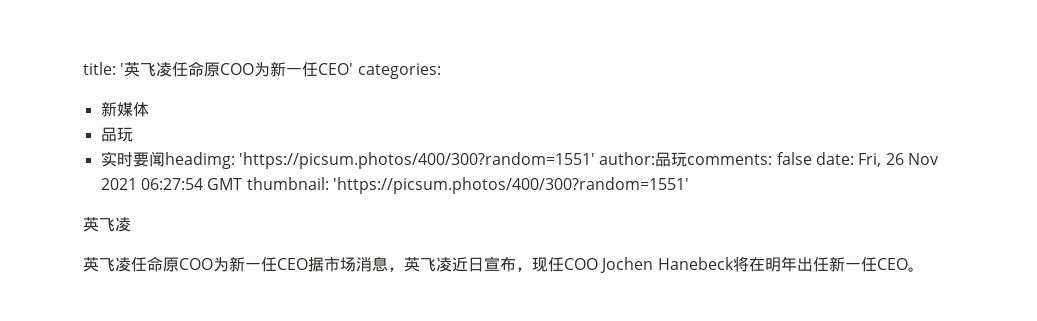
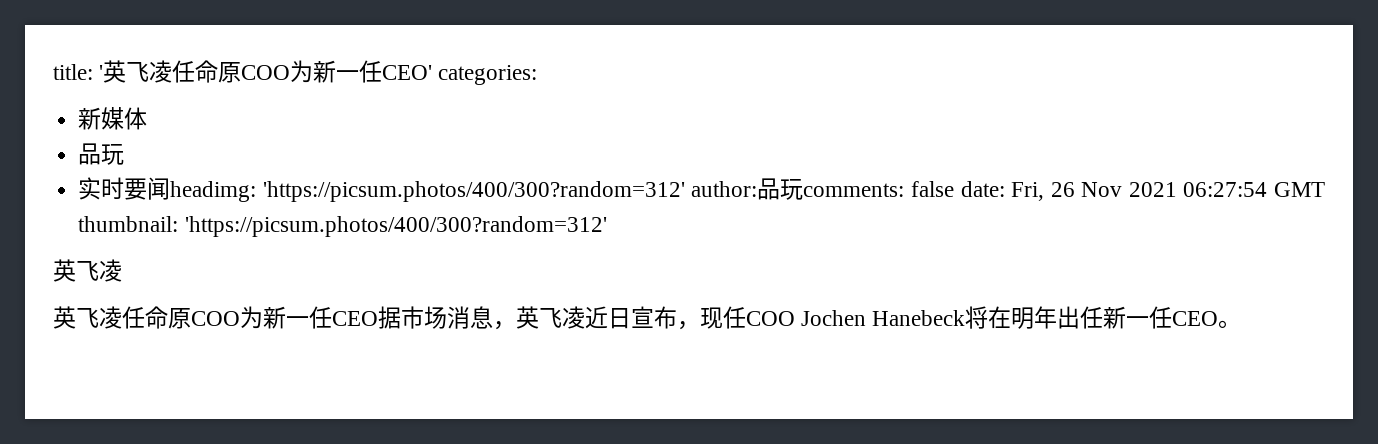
- 实时要闻headimg: 'https://picsum.photos/400/300?random=1551' author:品玩comments: false date: Fri, 26 Nov 2021 06:27:54 GMT thumbnail: 'https://picsum.photos/400/300?random=1551'
+ 实时要闻headimg: 'https://picsum.photos/400/300?random=312' author:品玩comments: false date: Fri, 26 Nov 2021 06:27:54 GMT thumbnail: 'https://picsum.photos/400/300?random=312'

